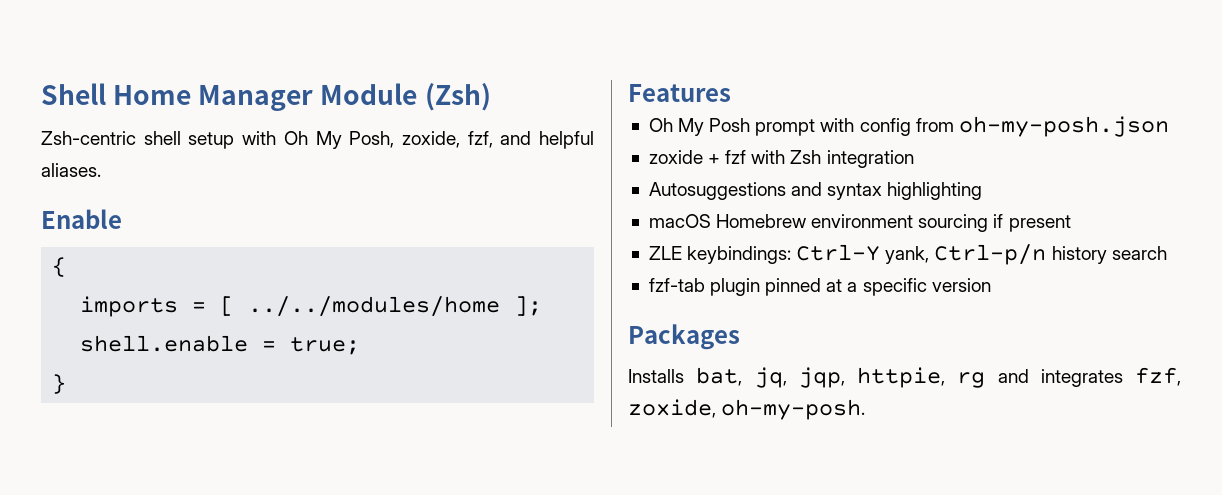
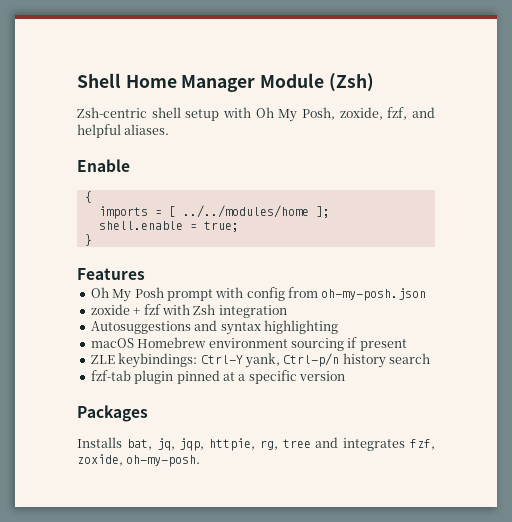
- Installs bat, jq, jqp, httpie, rg and integrates fzf, zoxide, oh-my-posh.
+ Installs bat, jq, jqp, httpie, rg, tree and integrates fzf, zoxide, oh-my-posh.

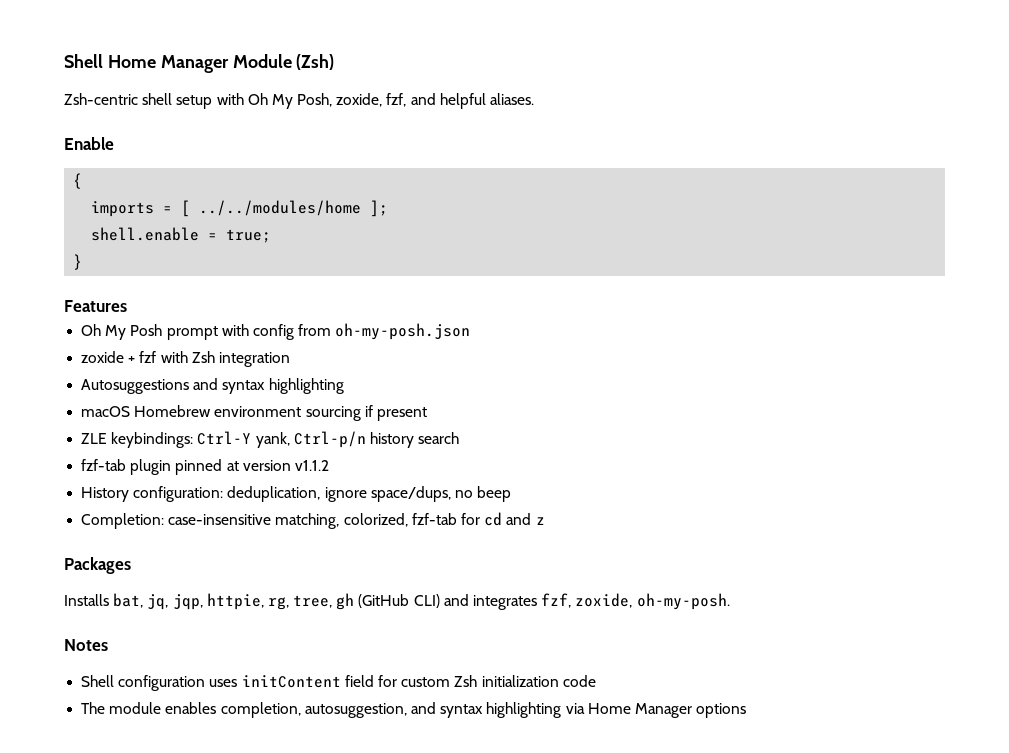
- fzf-tab plugin pinned at a specific version
+ fzf-tab plugin pinned at version v1.1.2
+ History configuration: deduplication, ignore space/dups, no beep
+ Completion: case-insensitive matching, colorized, fzf-tab for cd and z
- Installs bat, jq, jqp, httpie, rg, tree and integrates fzf, zoxide, oh-my-posh.
+ Installs bat, jq, jqp, httpie, rg, tree, gh (GitHub CLI) and integrates fzf, zoxide, oh-my-posh.
+ Notes
+ Shell configuration uses initContent field for custom Zsh initialization code
+ The module enables completion, autosuggestion, and syntax highlighting via Home Manager options

